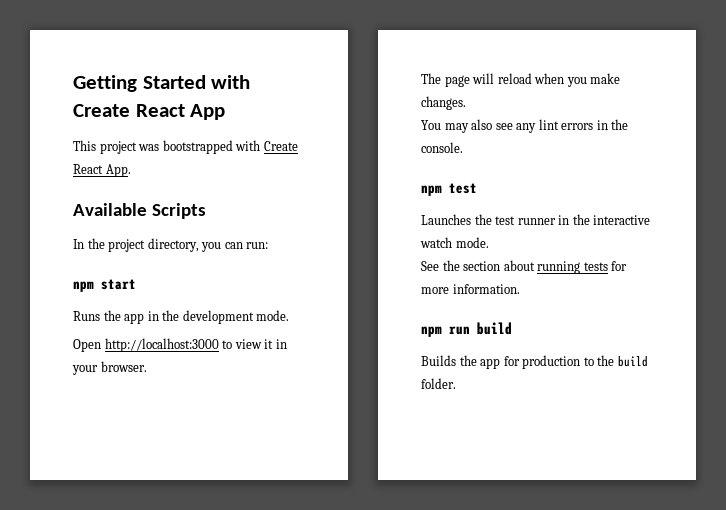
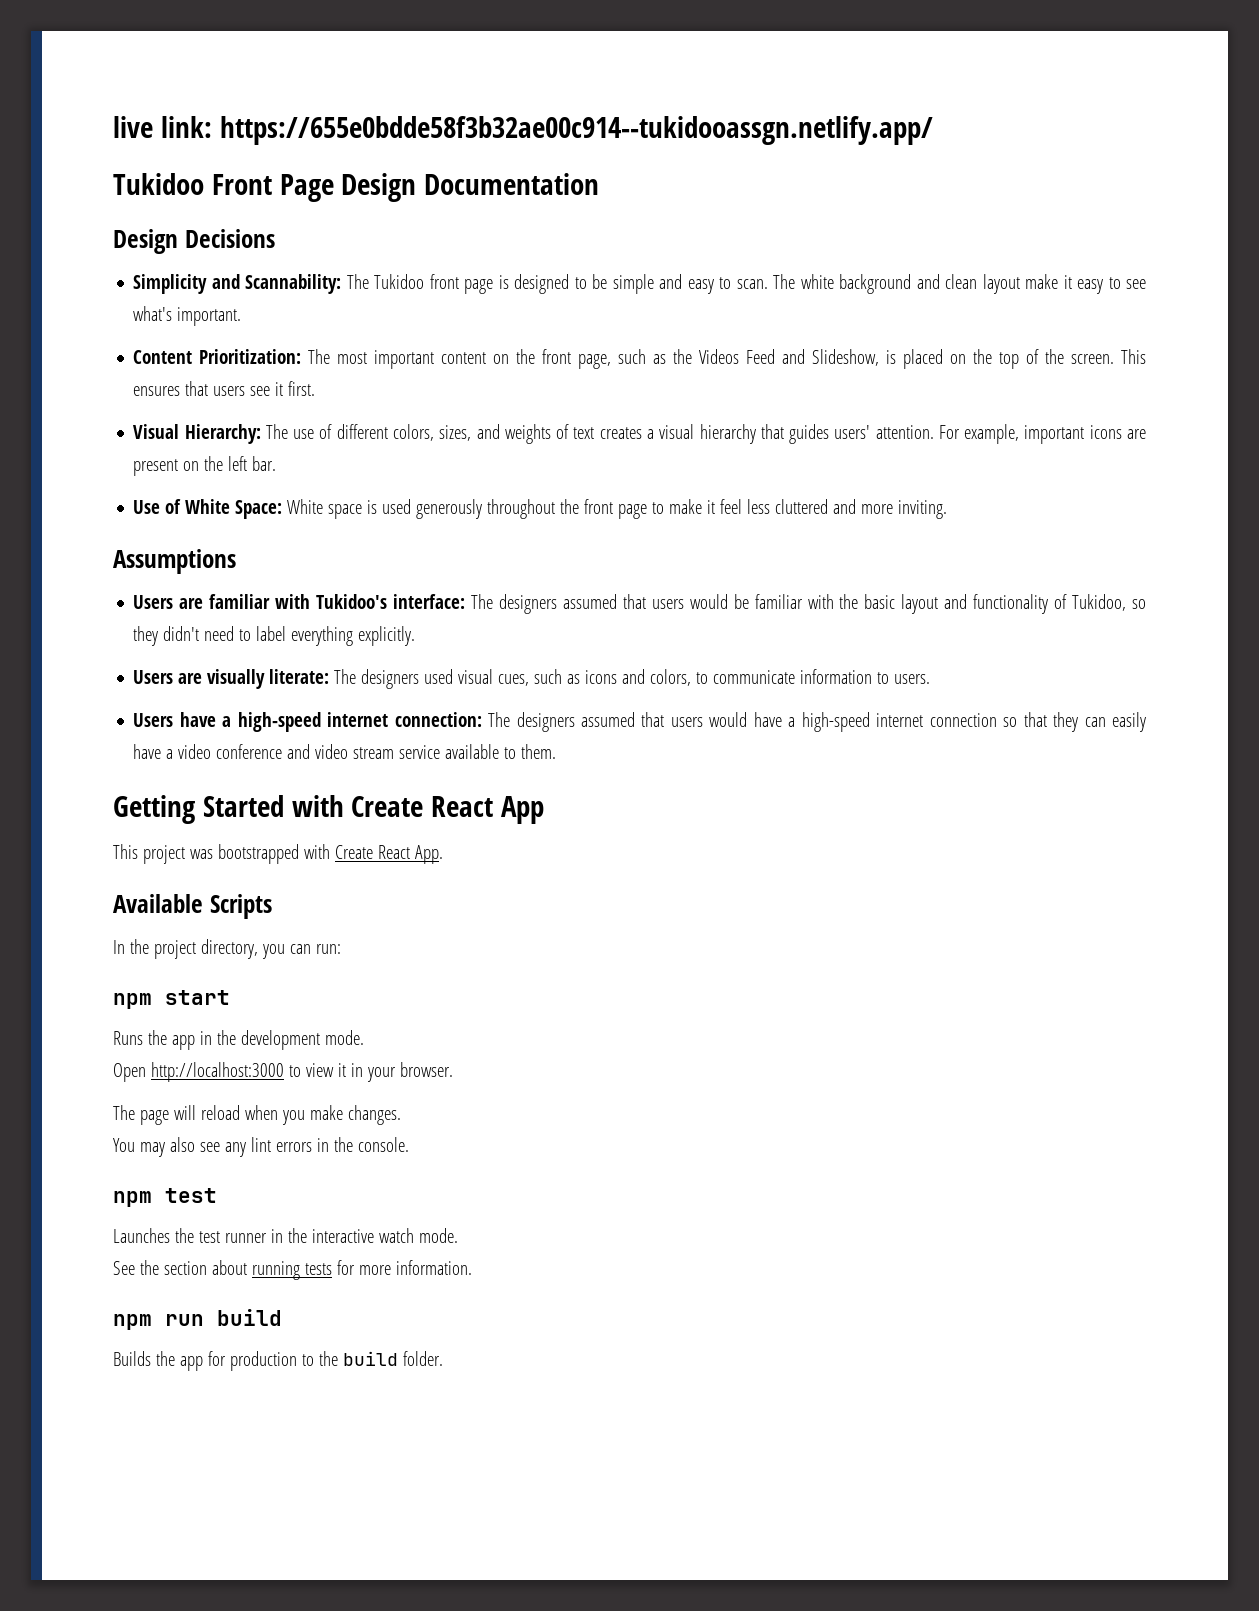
+ live link: https://655e0bdde58f3b32ae00c914--tukidooassgn.netlify.app/
+ Tukidoo Front Page Design Documentation
+ Design Decisions
+ Simplicity and Scannability: The Tukidoo front page is designed to be simple and easy to scan. The white background and clean layout make it easy to see what's important.
+ Content Prioritization: The most important content on the front page, such as the Videos Feed and Slideshow, is placed on the top of the screen. This ensures that users see it first.
+ Visual Hierarchy: The use of different colors, sizes, and weights of text creates a visual hierarchy that guides users' attention. For example, important icons are present on the left bar.
+ Use of White Space: White space is used generously throughout the front page to make it feel less cluttered and more inviting.
+ Assumptions
+ Users are familiar with Tukidoo's interface: The designers assumed that users would be familiar with the basic layout and functionality of Tukidoo, so they didn't need to label everything explicitly.
+ Users are visually literate: The designers used visual cues, such as icons and colors, to communicate information to users.
+ Users have a high-speed internet connection: The designers assumed that users would have a high-speed internet connection so that they can easily have a video conference and video stream service available to them.

